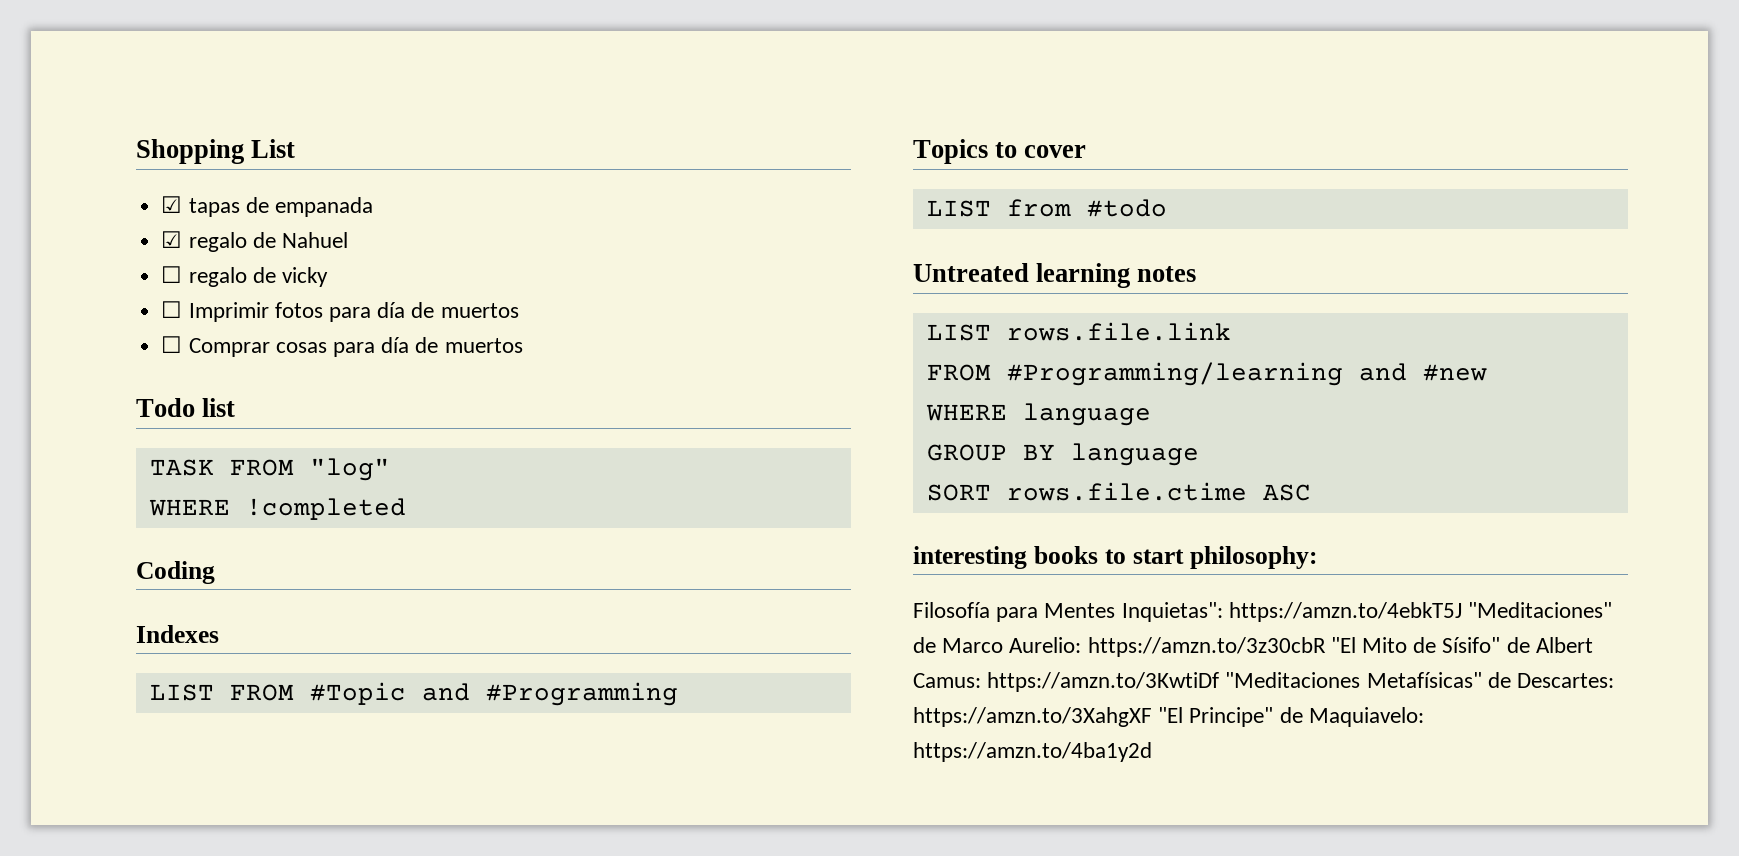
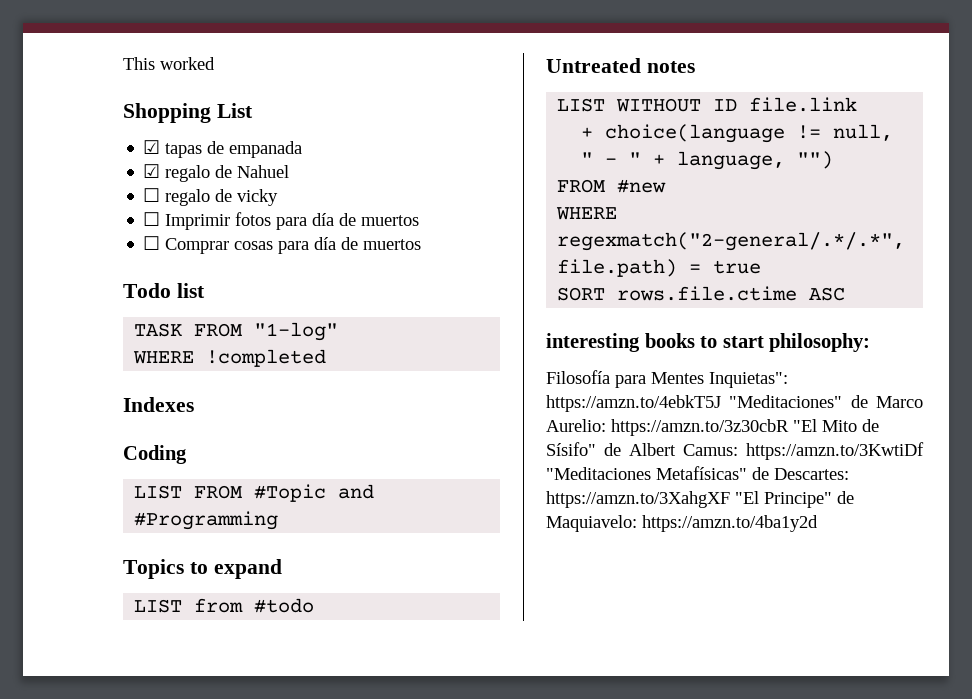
+ This worked
- TASK FROM "log"
+ TASK FROM "1-log"
+ Indexes
- Indexes
- Topics to cover
+ Topics to expand
- Untreated learning notes
+ Untreated notes
- LIST rows.file.link
- FROM #Programming/learning and #new
+ LIST WITHOUT ID file.link
+ + choice(language != null, " - " + language, "")
+ FROM #new
- WHERE language
- GROUP BY language
+ WHERE regexmatch("2-general/.*/.*", file.path) = true

